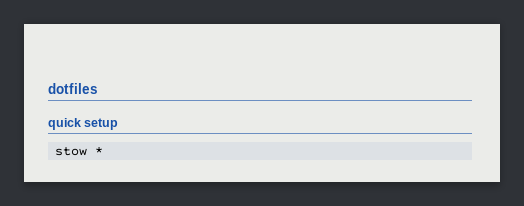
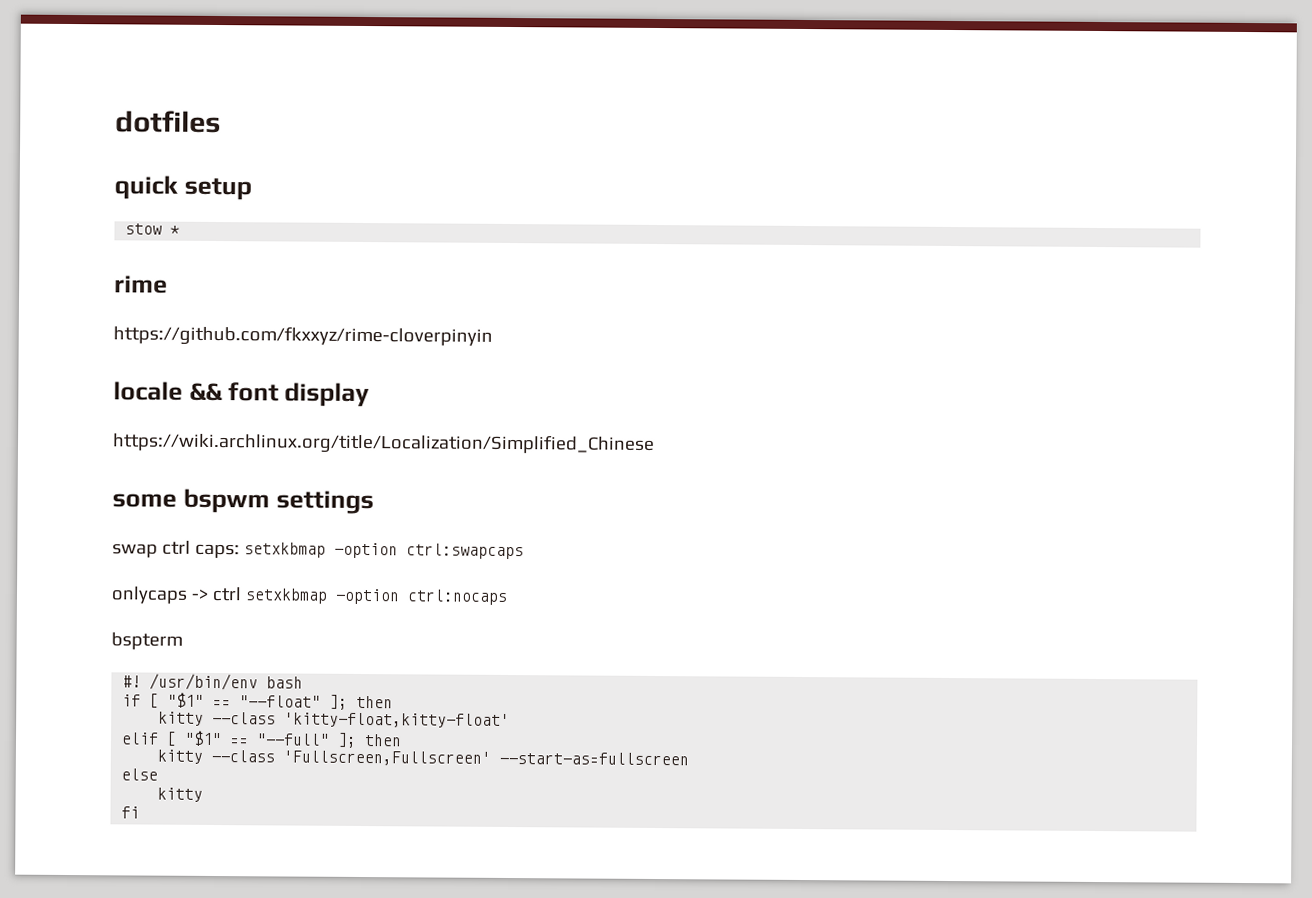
+ rime
+ https://github.com/fkxxyz/rime-cloverpinyin
+ locale && font display
+ https://wiki.archlinux.org/title/Localization/Simplified_Chinese
+ some bspwm settings
+ swap ctrl caps: setxkbmap -option ctrl:swapcaps
+ onlycaps -> ctrl setxkbmap -option ctrl:nocaps
+ bspterm
+ #! /usr/bin/env bash
+ if [ "$1" == "--float" ]; then
+ kitty --class 'kitty-float,kitty-float'
+ elif [ "$1" == "--full" ]; then
+ kitty --class 'Fullscreen,Fullscreen' --start-as=fullscreen
+ else
+ kitty
+ fi

